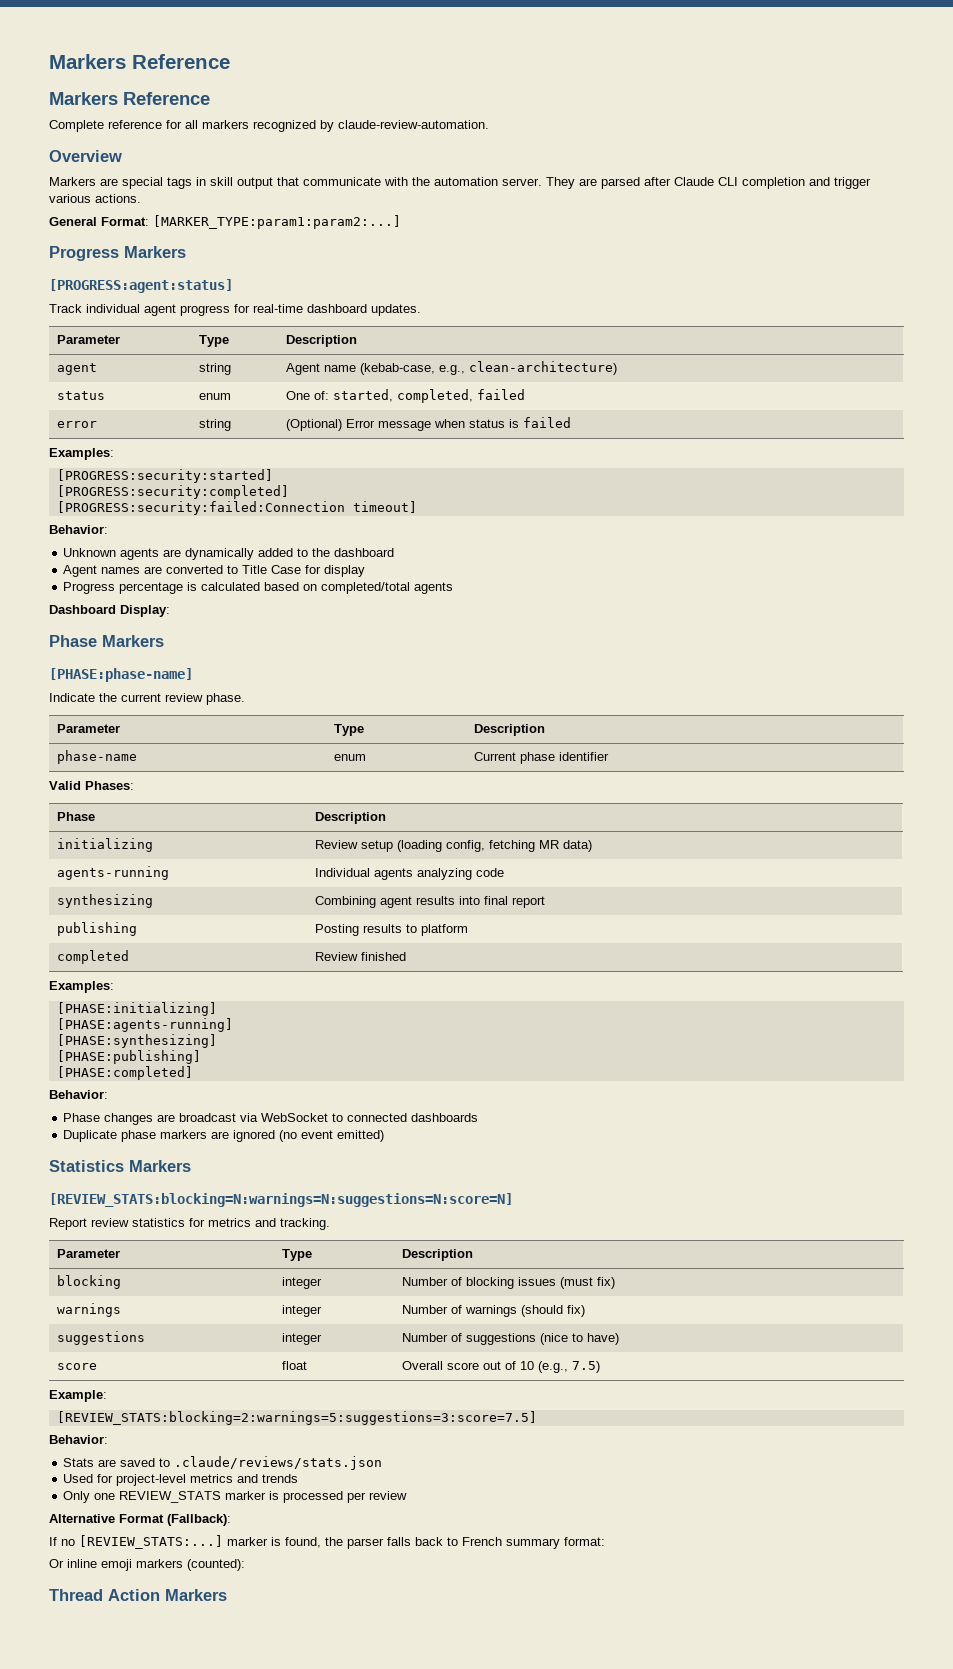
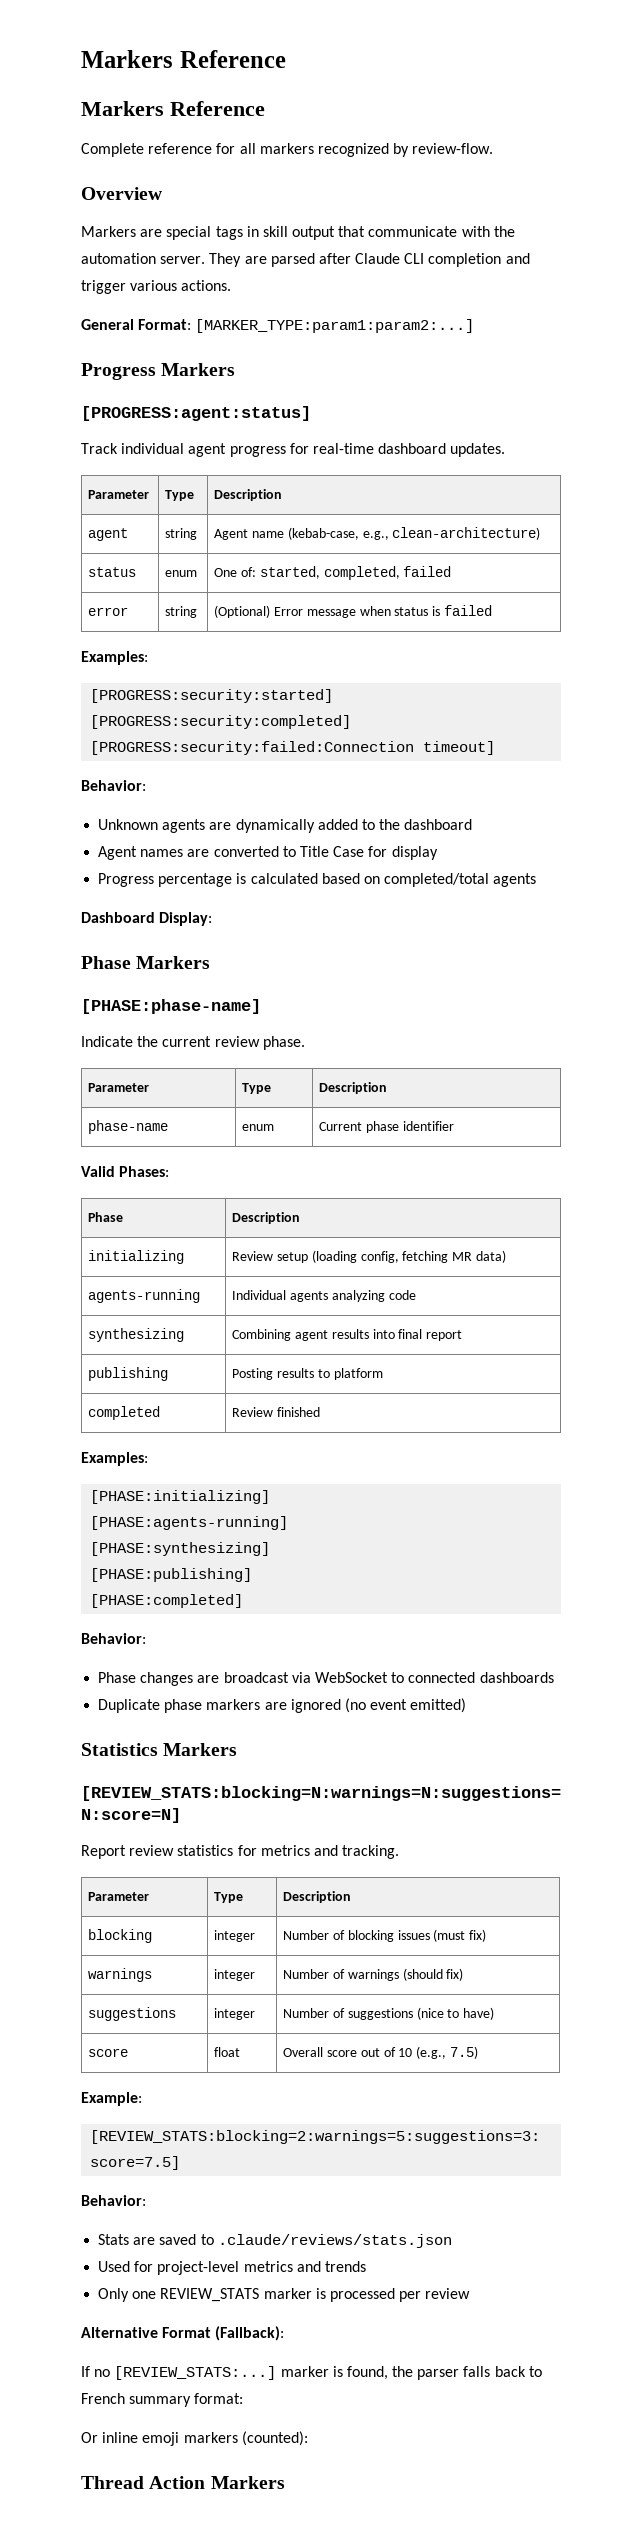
- Complete reference for all markers recognized by claude-review-automation.
+ Complete reference for all markers recognized by review-flow.

